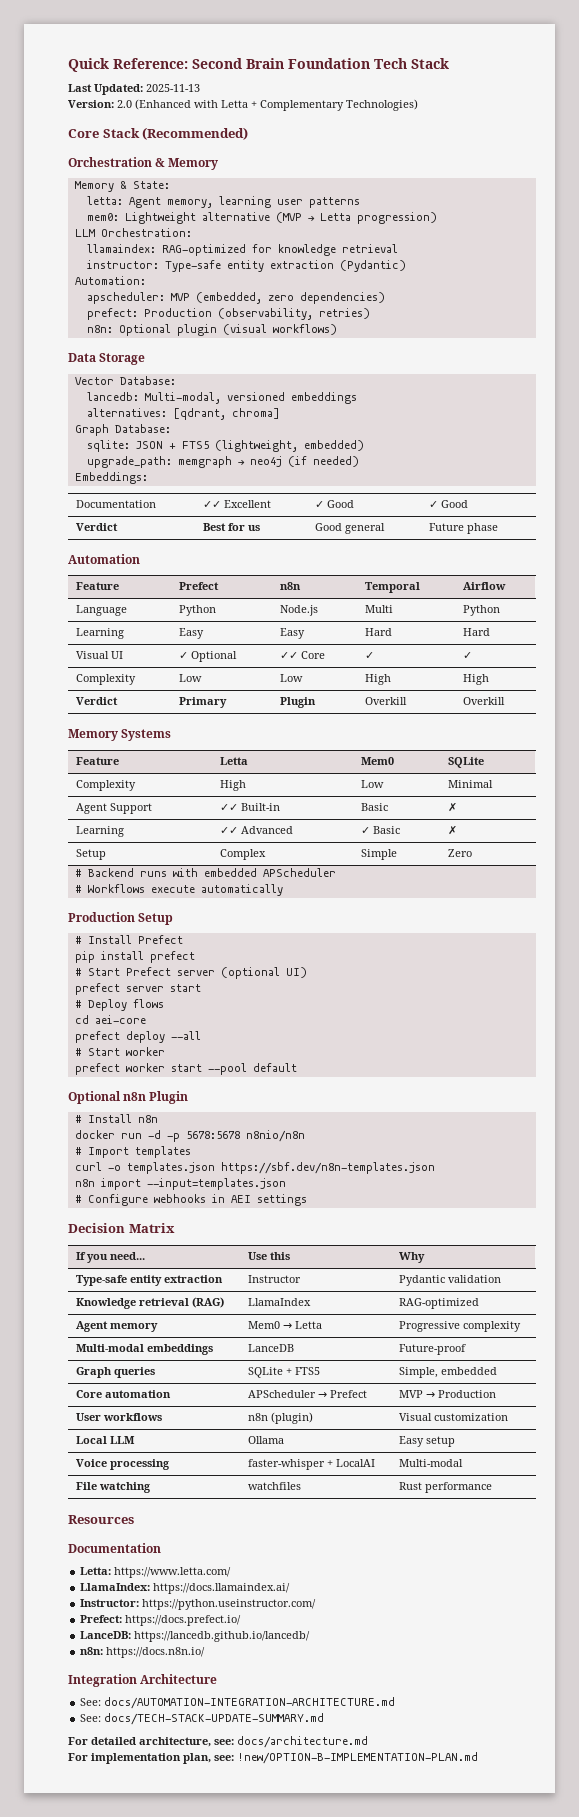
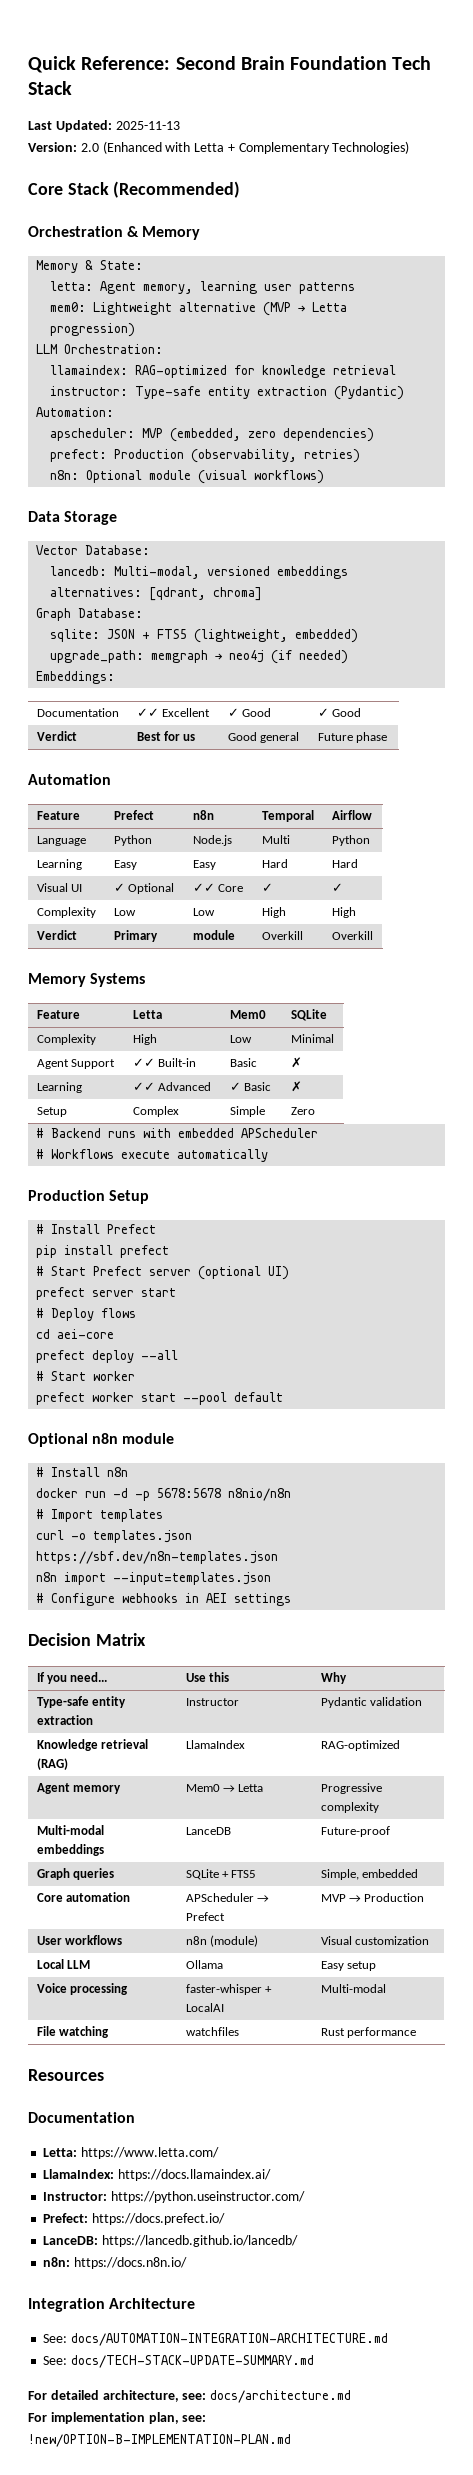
- n8n: Optional plugin (visual workflows)
+ n8n: Optional module (visual workflows)
- Verdict | Primary | Plugin | Overkill | Overkill
+ Verdict | Primary | module | Overkill | Overkill
- Optional n8n Plugin
+ Optional n8n module
- User workflows | n8n (plugin) | Visual customization
+ User workflows | n8n (module) | Visual customization

